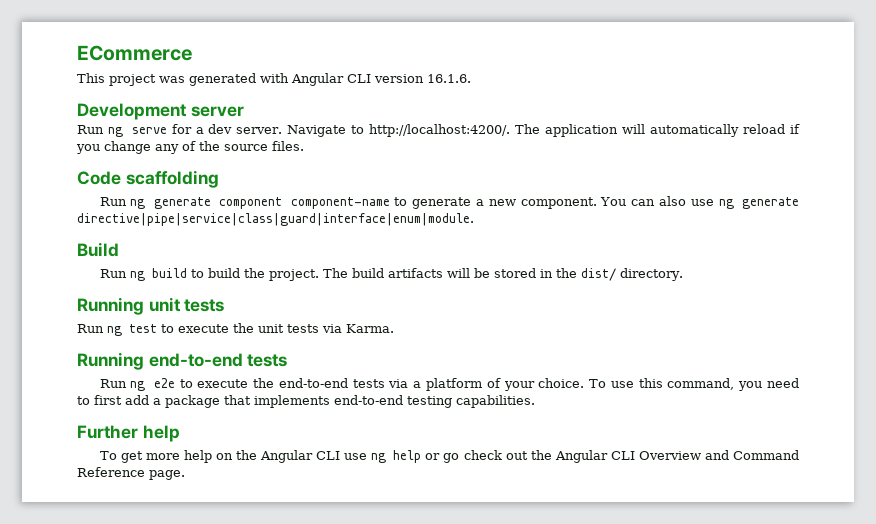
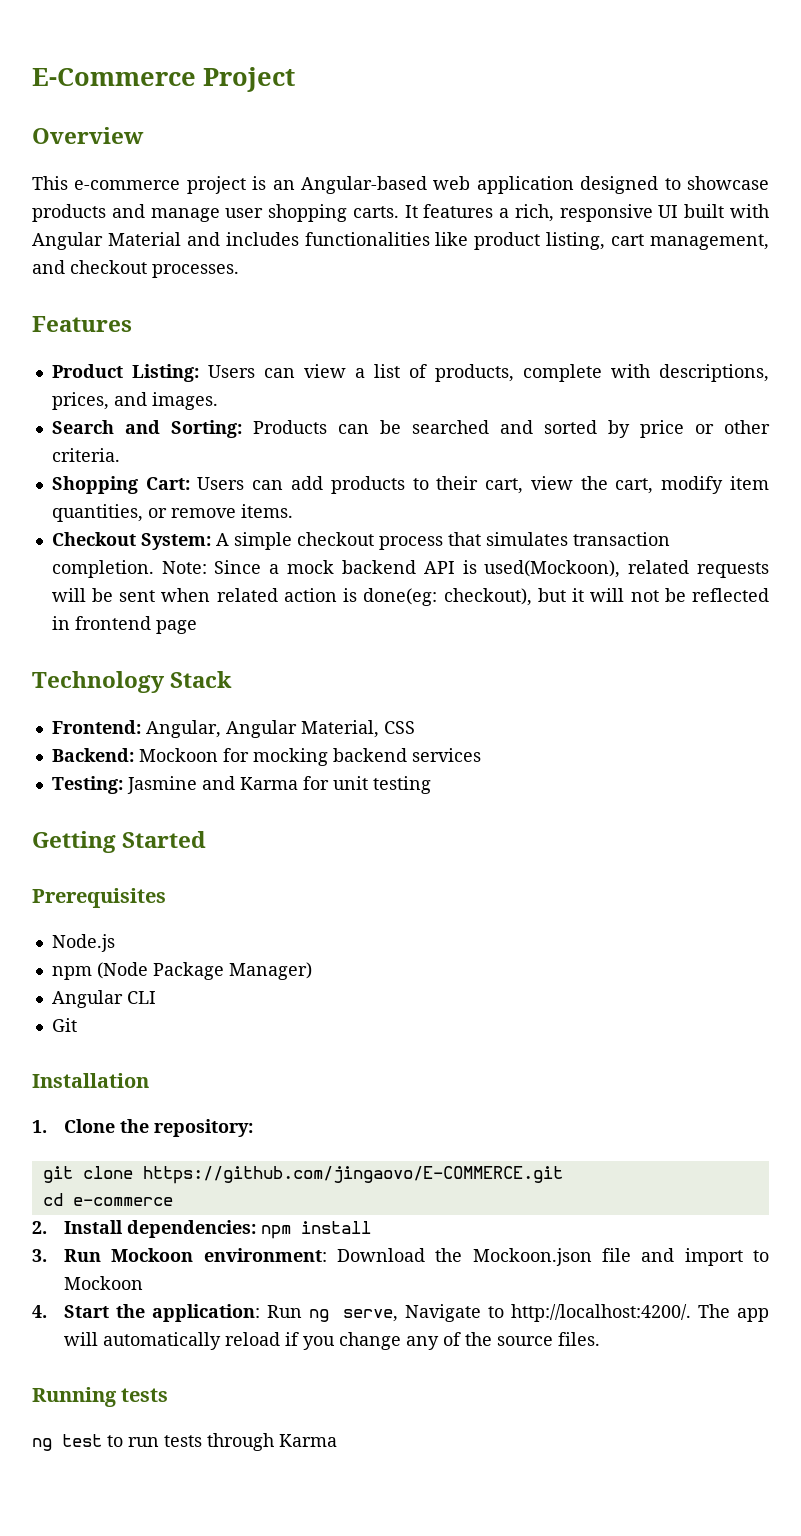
- ECommerce
- This project was generated with Angular CLI version 16.1.6.
- Development server
- Run ng serve for a dev server. Navigate to http://localhost:4200/.
+ E-Commerce Project
+ Overview
+ This e-commerce project is an Angular-based web application designed to showcase products and manage user shopping carts. It features a rich, responsive UI built with Angular Material and includes functionalities like product listing, cart management, and checkout processes.
+ Features
+ Product Listing: Users can view a list of products, complete with descriptions, prices, and images.
+ Search and Sorting: Products can be searched and sorted by price or other criteria.
+ Shopping Cart: Users can add products to their cart, view the cart, modify item quantities, or remove items.
+ Checkout System: A simple checkout process that simulates transaction completion. Note: Since a mock backend API is used(Mockoon), related requests will be sent when related action is done(eg: checkout), but it will not be reflected in frontend page
+ Technology Stack
+ Frontend: Angular, Angular Material, CSS
+ Backend: Mockoon for mocking backend services
+ Testing: Jasmine and Karma for unit testing
+ Getting Started
+ Prerequisites
+ Node.js
+ npm (Node Package Manager)
+ Angular CLI
+ Git
+ Installation
+ 1. Clone the repository:
+ git clone https://github.com/jingaovo/E-COMMERCE.git
+ cd e-commerce
+ 2. Install dependencies: npm install
+ 3. Run Mockoon environment: Download the Mockoon.json file and import to Mockoon
+ 4. Start the application: Run ng serve, Navigate to http://localhost:4200/.
- The application will automatically reload if you change any of the source files.
+ The app will automatically reload if you change any of the source files.
- Code scaffolding
- Run ng generate component component-name to generate a new component. You can also use ng generate directive|pipe|service|class|guard|interface|enum|module.
- Build
- Run ng build to build the project. The build artifacts will be stored in the dist/ directory.
- Running unit tests
- Run ng test to execute the unit tests via Karma.
- Running end-to-end tests
- Run ng e2e to execute the end-to-end tests via a platform of your choice. To use this command, you need to first add a package that implements end-to-end testing capabilities.
- Further help
- To get more help on the Angular CLI use ng help or go check out the Angular CLI Overview and Command Reference page.
+ Running tests
+ ng test to run tests through Karma

